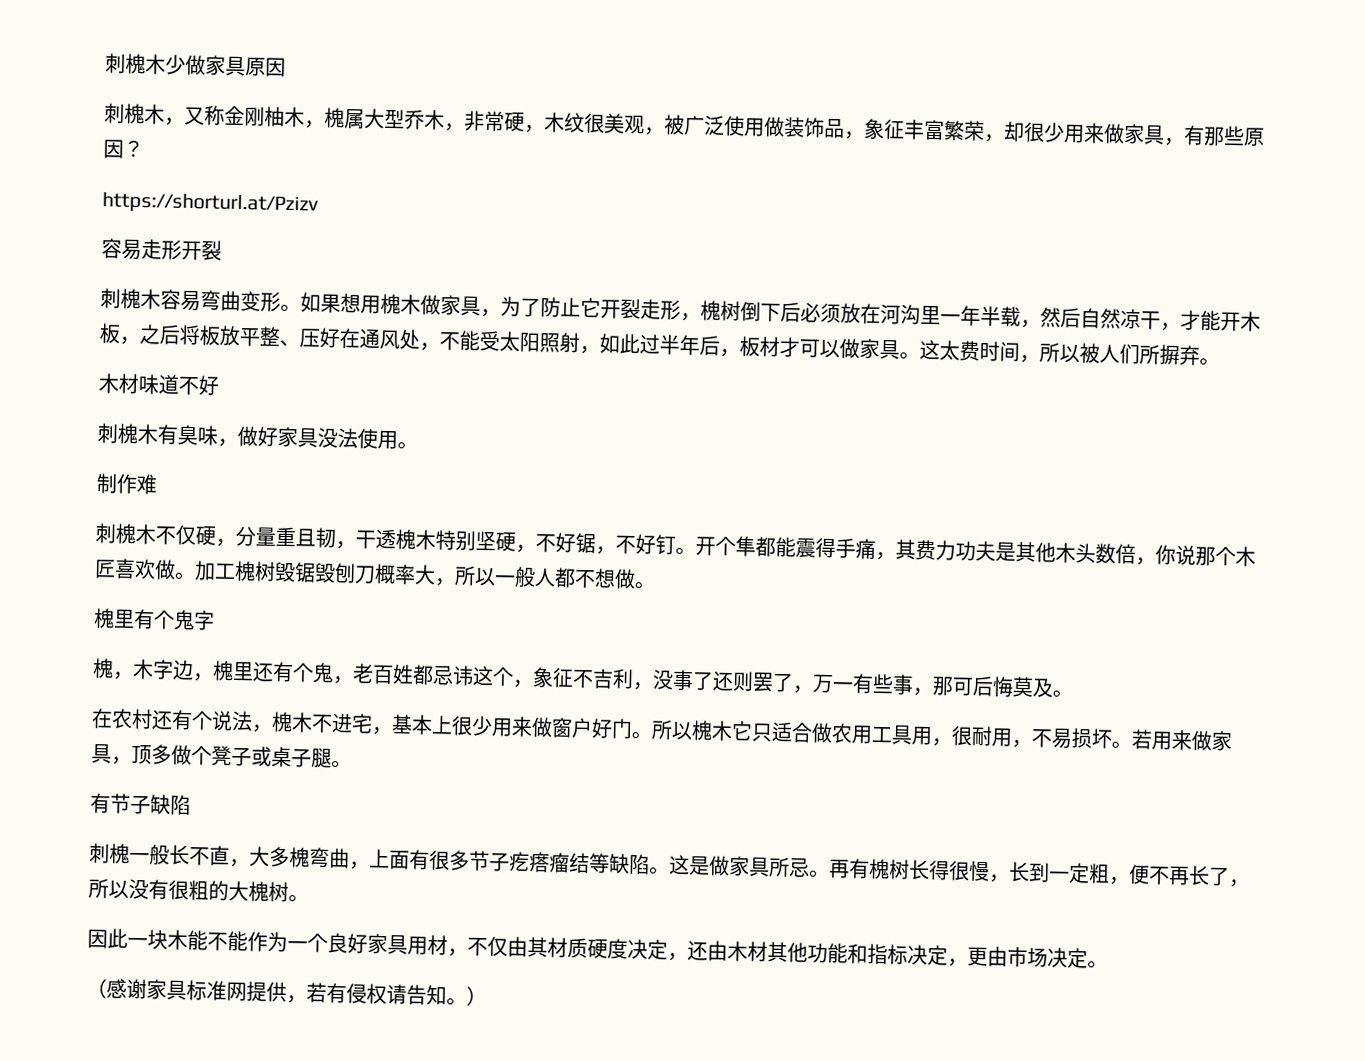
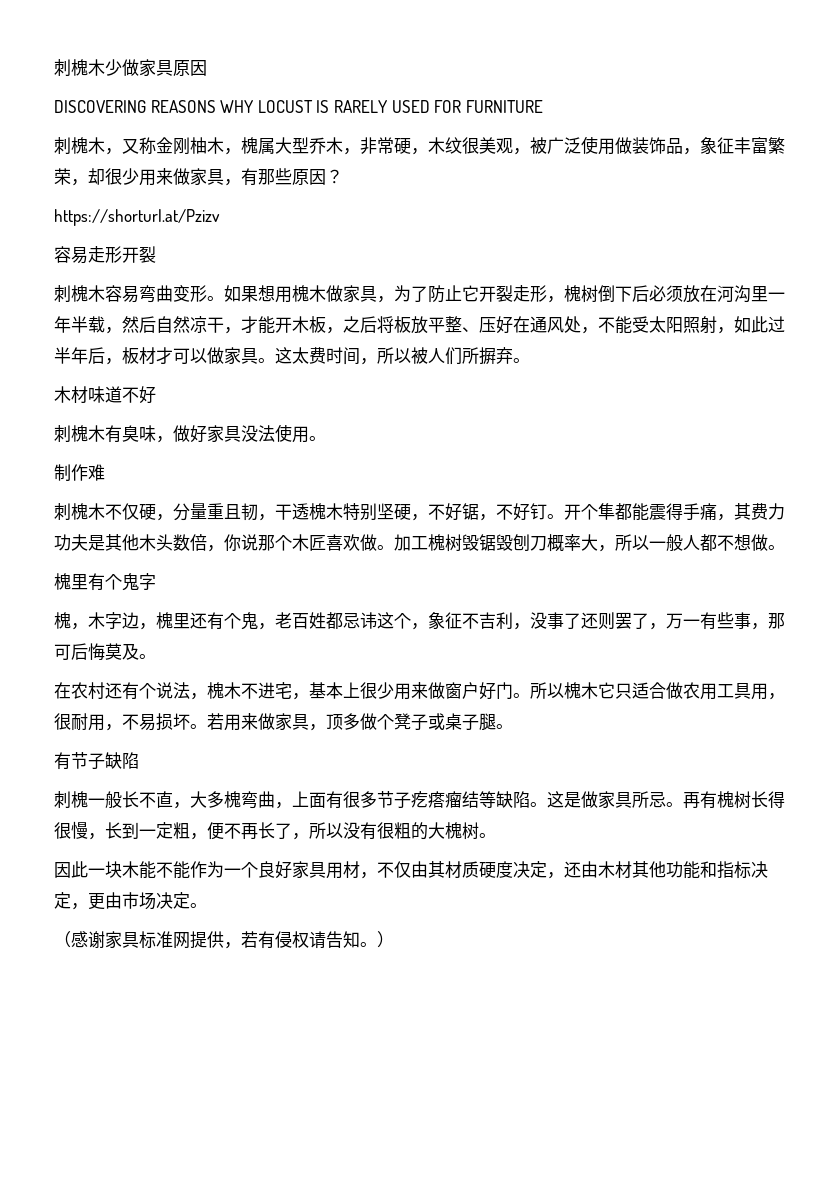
+ DISCOVERING REASONS WHY LOCUST IS RARELY USED FOR FURNITURE

